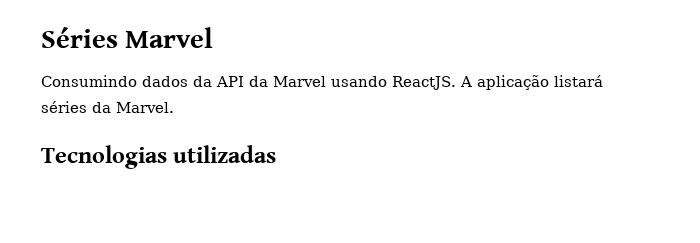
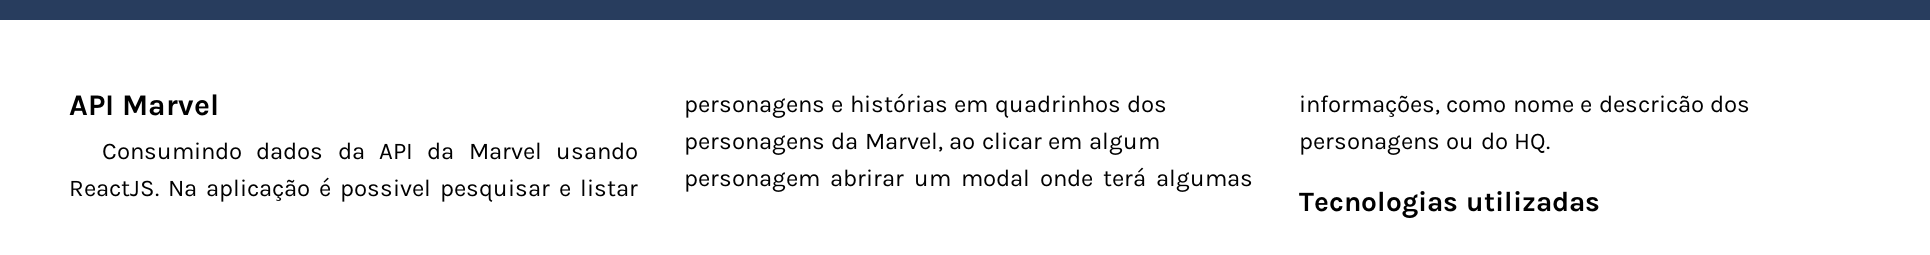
- Séries Marvel
+ API Marvel
- A aplicação listará séries da Marvel.
+ Na aplicação é possivel pesquisar e listar personagens e histórias em quadrinhos dos personagens da Marvel, ao clicar em algum personagem abrirar um modal onde terá algumas informações, como nome e descricão dos personagens ou do HQ.

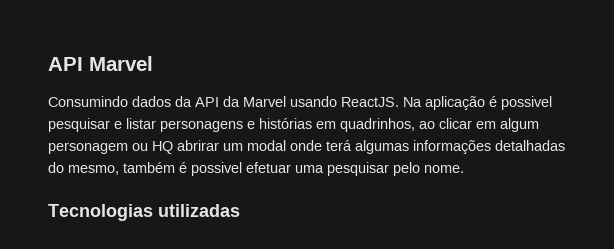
- Na aplicação é possivel pesquisar e listar personagens e histórias em quadrinhos dos personagens da Marvel, ao clicar em algum personagem abrirar um modal onde terá algumas informações, como nome e descricão dos personagens ou do HQ.
+ Na aplicação é possivel pesquisar e listar personagens e histórias em quadrinhos, ao clicar em algum personagem ou HQ abrirar um modal onde terá algumas informações detalhadas do mesmo, também é possivel efetuar uma pesquisar pelo nome.

